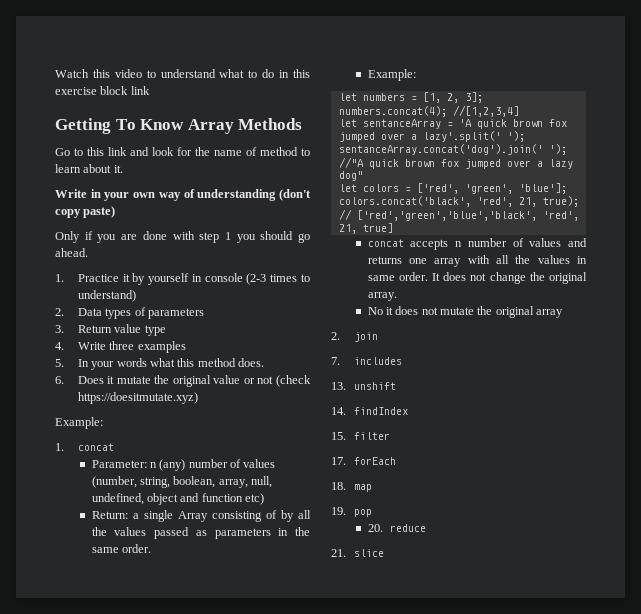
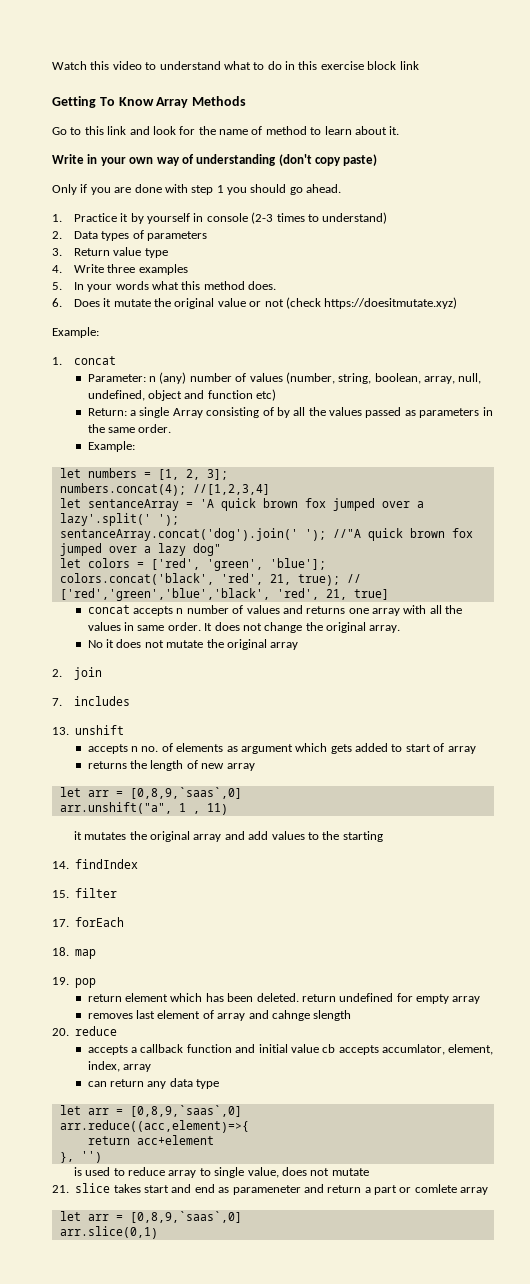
+ accepts n no. of elements as argument which gets added to start of array
+ returns the length of new array
+ let arr = [0,8,9,`saas`,0]
+ arr.unshift("a", 1 , 11)
+ it mutates the original array and add values to the starting
+ return element which has been deleted. return undefined for empty array
+ removes last element of array and cahnge slength
  20. reduce
- 21. slice
+ accepts a callback function and initial value cb accepts accumlator, element, index, array
+ can return any data type
+ let arr = [0,8,9,`saas`,0]
+ arr.reduce((acc,element)=>{
+ return acc+element
+ }, '')
+ is used to reduce array to single value, does not mutate
+ 21. slice takes start and end as parameneter and return a part or comlete array
+ let arr = [0,8,9,`saas`,0]
+ arr.slice(0,1)

